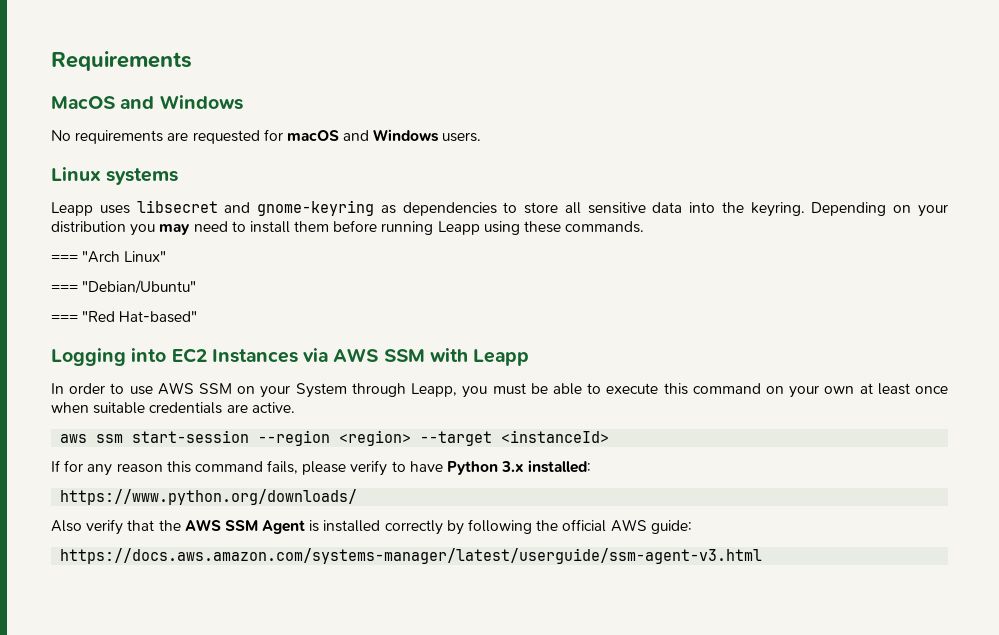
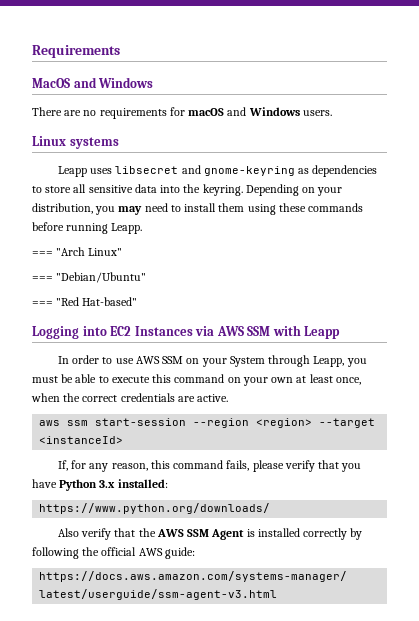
- No requirements are requested for macOS and Windows users.
+ There are no requirements for macOS and Windows users.
- Depending on your distribution you may need to install them before running Leapp using these commands.
+ Depending on your distribution, you may need to install them using these commands before running Leapp.
- In order to use AWS SSM on your System through Leapp, you must be able to execute this command on your own at least once when suitable credentials are active.
+ In order to use AWS SSM on your System through Leapp, you must be able to execute this command on your own at least once, when the correct credentials are active.
- If for any reason this command fails, please verify to have Python 3.x installed:
+ If, for any reason, this command fails, please verify that you have Python 3.x installed:

